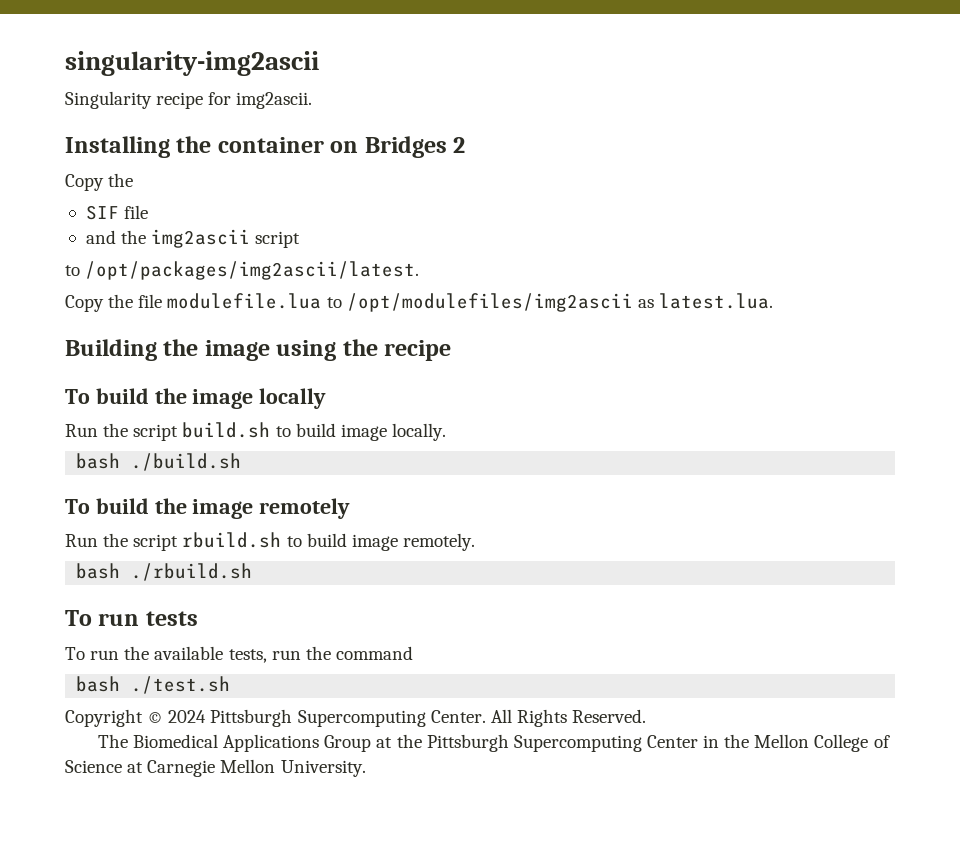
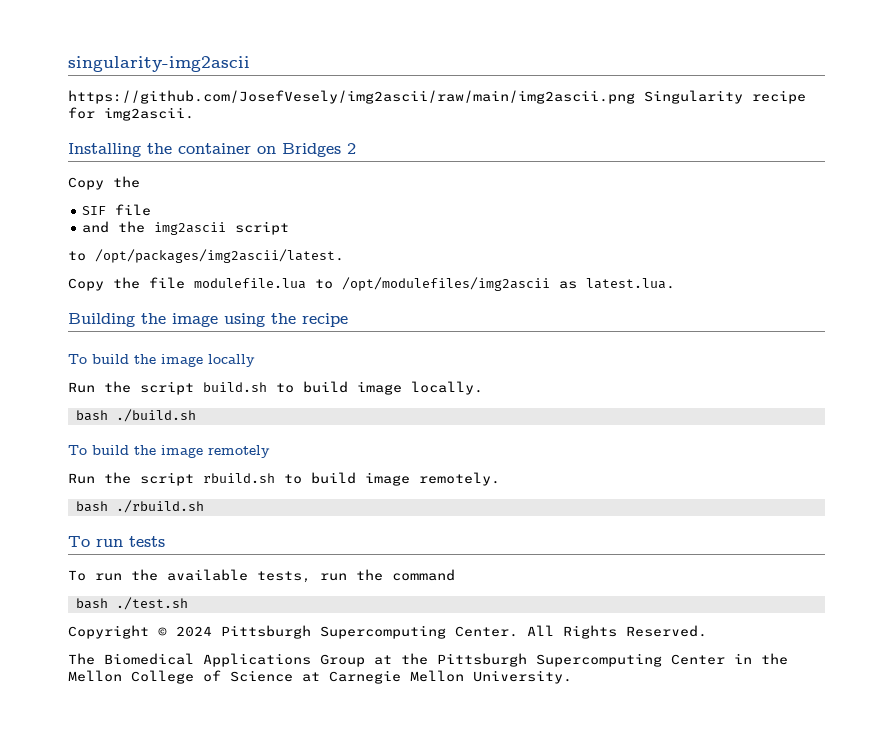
- Singularity recipe for img2ascii.
+ https://github.com/JosefVesely/img2ascii/raw/main/img2ascii.png Singularity recipe for img2ascii.

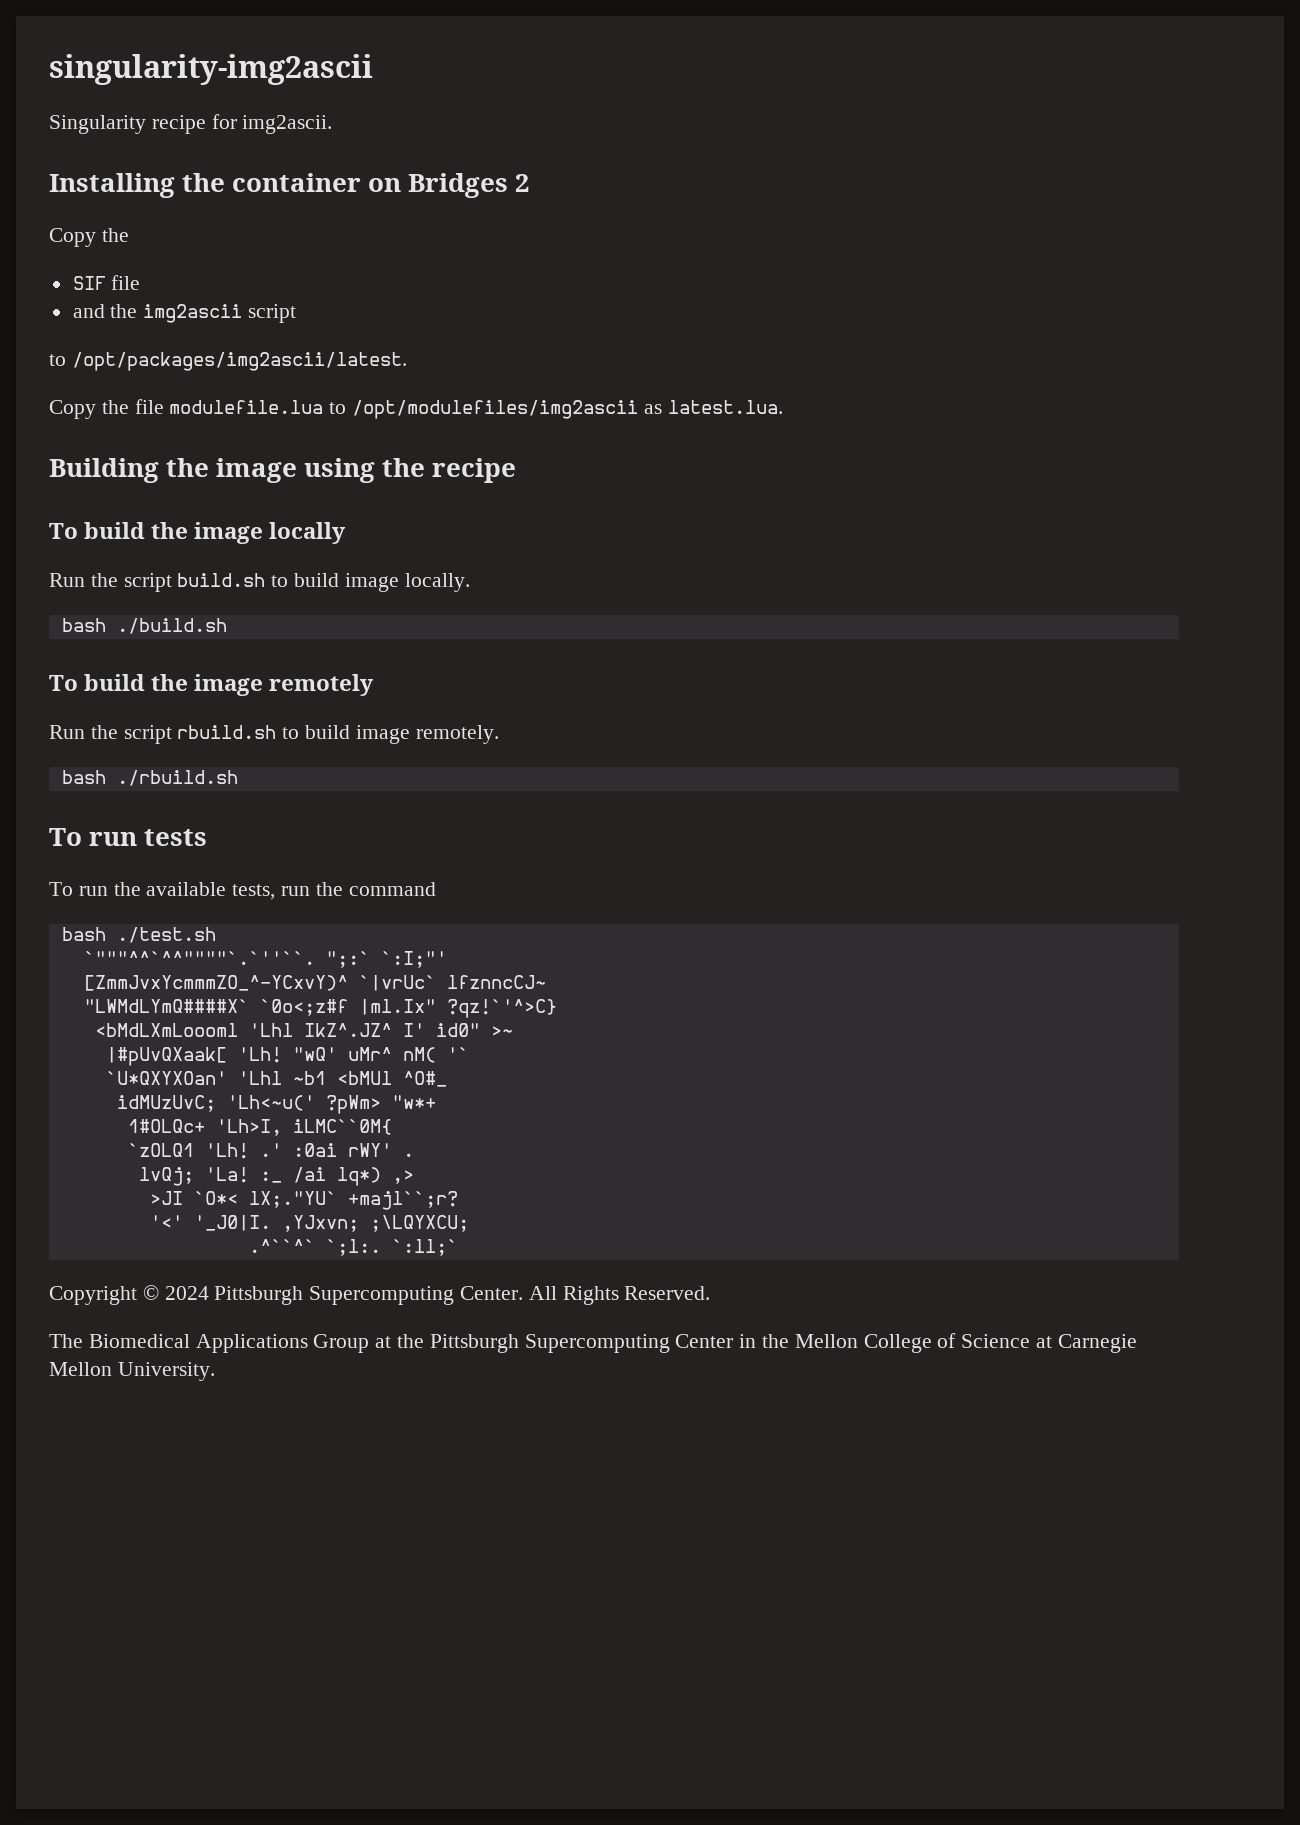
- https://github.com/JosefVesely/img2ascii/raw/main/img2ascii.png Singularity recipe for img2ascii.
+ Singularity recipe for img2ascii.
+ `"""^^`^^""""`.`''``. ";:` `:I;"'
+ [ZmmJvxYcmmmZO_^-YCxvY)^ `|vrUc` lfznncCJ~
+ "LWMdLYmQ####X` `0o<;z#f |ml.Ix" ?qz!`'^>C}
+ <bMdLXmLoooml 'Lhl IkZ^.JZ^ I' id0" >~
+ |#pUvQXaak[ 'Lh! "wQ' uMr^ nM( '`
+ `U*QXYXOan' 'Lhl ~b1 <bMUl ^O#_
+ idMUzUvC; 'Lh<~u(' ?pWm> "w*+
+ 1#OLQc+ 'Lh>I, iLMC``0M{
+ `zOLQ1 'Lh! .' :0ai rWY' .
+ lvQj; 'La! :_ /ai lq*) ,>
+ >JI `O*< lX;."YU` +majl``;r?
+ '<' '_J0|I. ,YJxvn; ;\LQYXCU;
+ .^``^` `;l:. `:ll;`

